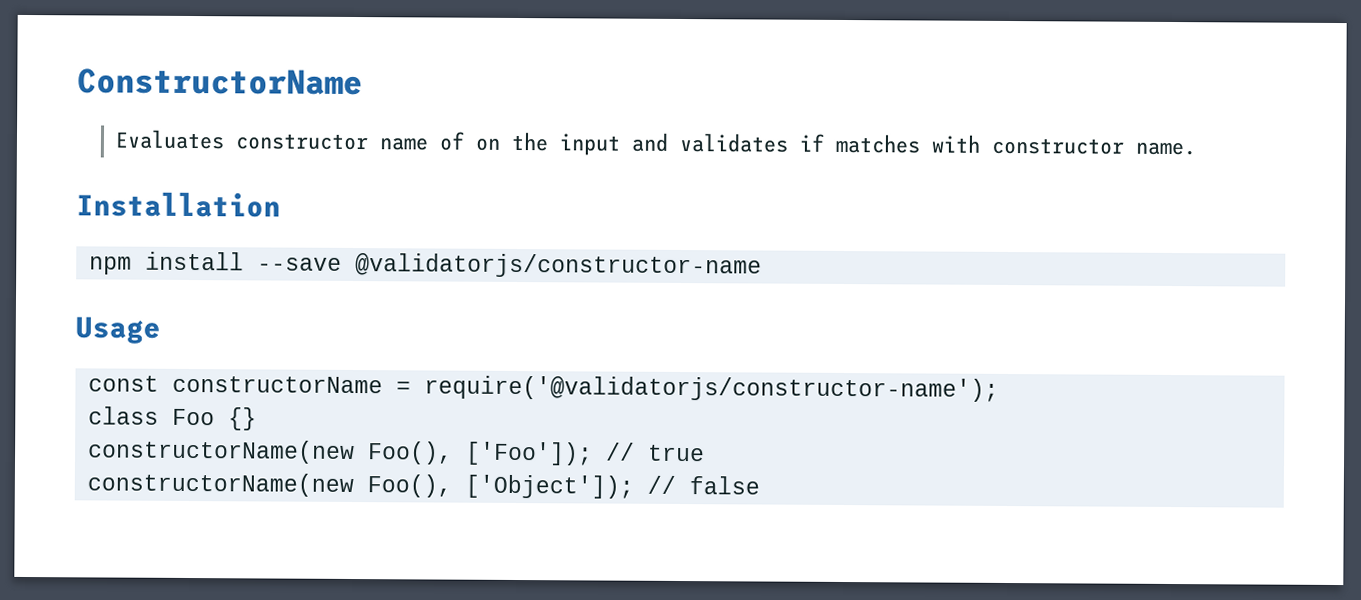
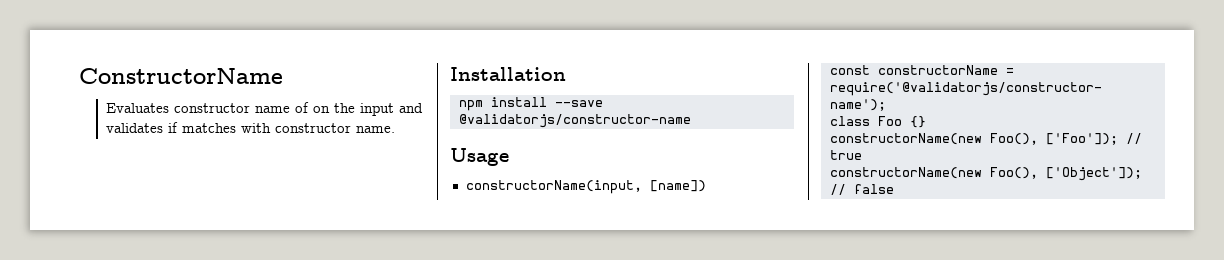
+ constructorName(input, [name])

